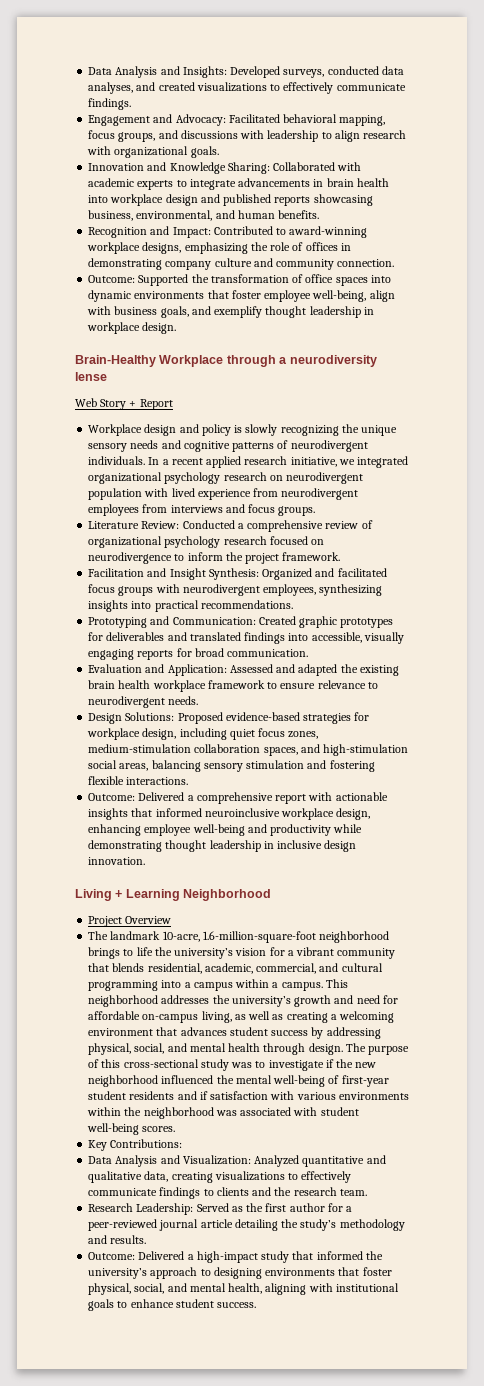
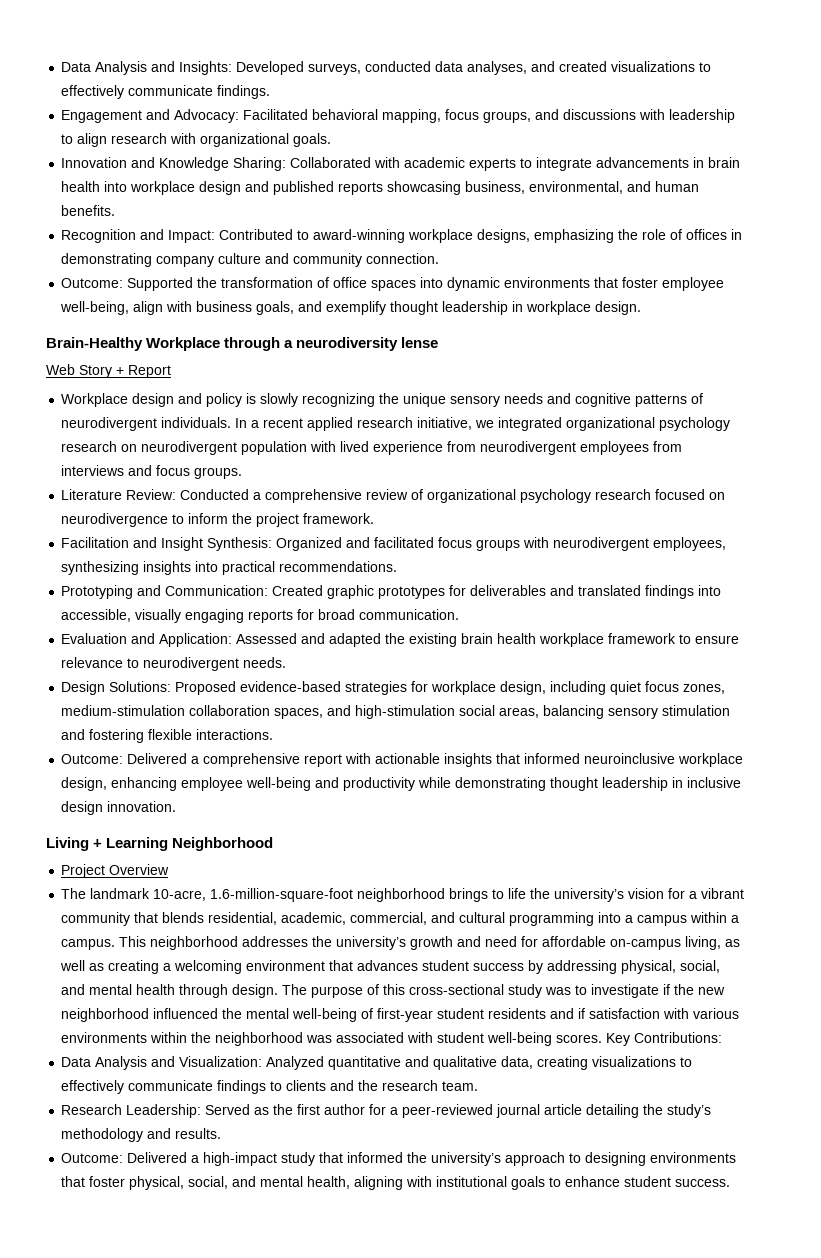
- The purpose of this cross-sectional study was to investigate if the new neighborhood influenced the mental well-being of first-year student residents and if satisfaction with various environments within the neighborhood was associated with student well-being scores.
- Key Contributions:
+ The purpose of this cross-sectional study was to investigate if the new neighborhood influenced the mental well-being of first-year student residents and if satisfaction with various environments within the neighborhood was associated with student well-being scores. Key Contributions:

